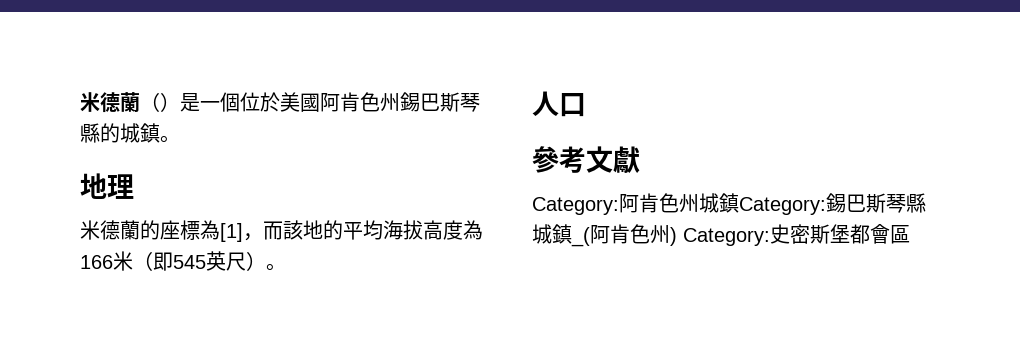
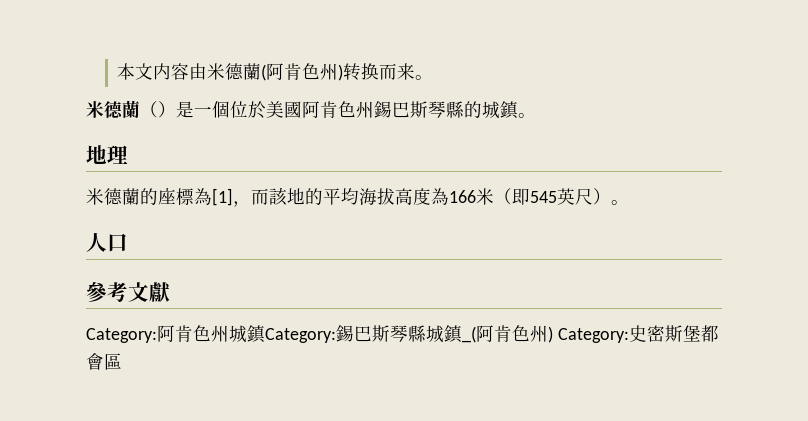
+ 本文内容由米德蘭(阿肯色州)转换而来。

